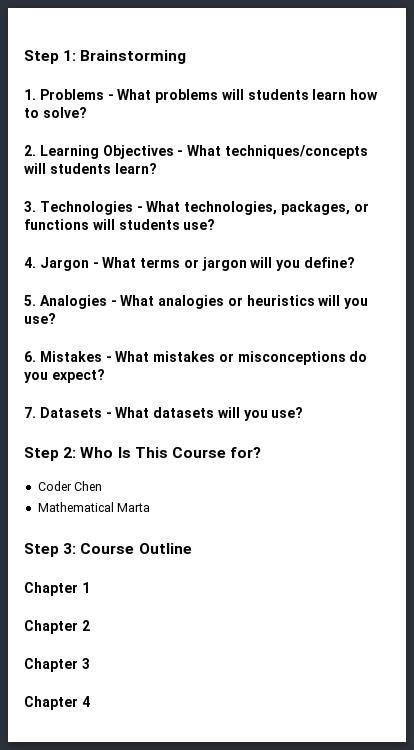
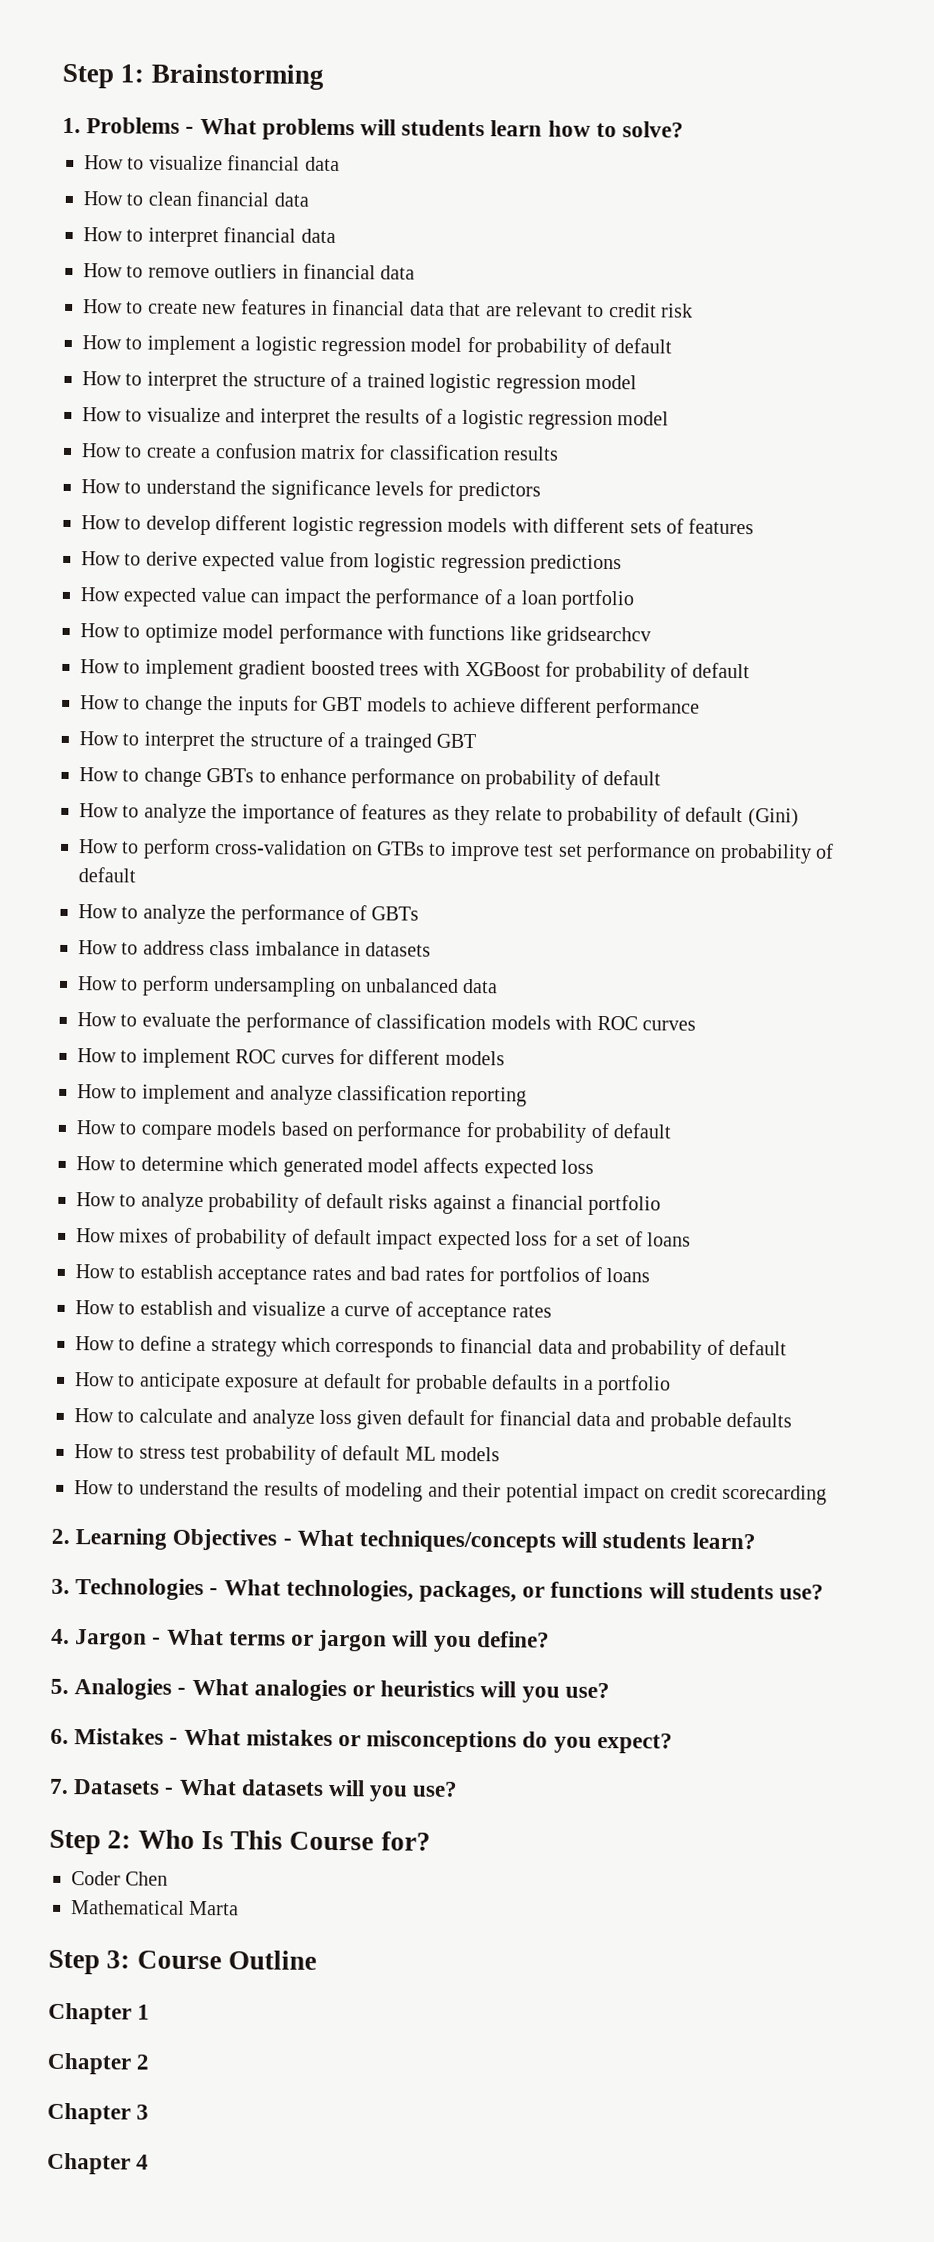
+ How to visualize financial data
+ How to clean financial data
+ How to interpret financial data
+ How to remove outliers in financial data
+ How to create new features in financial data that are relevant to credit risk
+ How to implement a logistic regression model for probability of default
+ How to interpret the structure of a trained logistic regression model
+ How to visualize and interpret the results of a logistic regression model
+ How to create a confusion matrix for classification results
+ How to understand the significance levels for predictors
+ How to develop different logistic regression models with different sets of features
+ How to derive expected value from logistic regression predictions
+ How expected value can impact the performance of a loan portfolio
+ How to optimize model performance with functions like gridsearchcv
+ How to implement gradient boosted trees with XGBoost for probability of default
+ How to change the inputs for GBT models to achieve different performance
+ How to interpret the structure of a trainged GBT
+ How to change GBTs to enhance performance on probability of default
+ How to analyze the importance of features as they relate to probability of default (Gini)
+ How to perform cross-validation on GTBs to improve test set performance on probability of default
+ How to analyze the performance of GBTs
+ How to address class imbalance in datasets
+ How to perform undersampling on unbalanced data
+ How to evaluate the performance of classification models with ROC curves
+ How to implement ROC curves for different models
+ How to implement and analyze classification reporting
+ How to compare models based on performance for probability of default
+ How to determine which generated model affects expected loss
+ How to analyze probability of default risks against a financial portfolio
+ How mixes of probability of default impact expected loss for a set of loans
+ How to establish acceptance rates and bad rates for portfolios of loans
+ How to establish and visualize a curve of acceptance rates
+ How to define a strategy which corresponds to financial data and probability of default
+ How to anticipate exposure at default for probable defaults in a portfolio
+ How to calculate and analyze loss given default for financial data and probable defaults
+ How to stress test probability of default ML models
+ How to understand the results of modeling and their potential impact on credit scorecarding

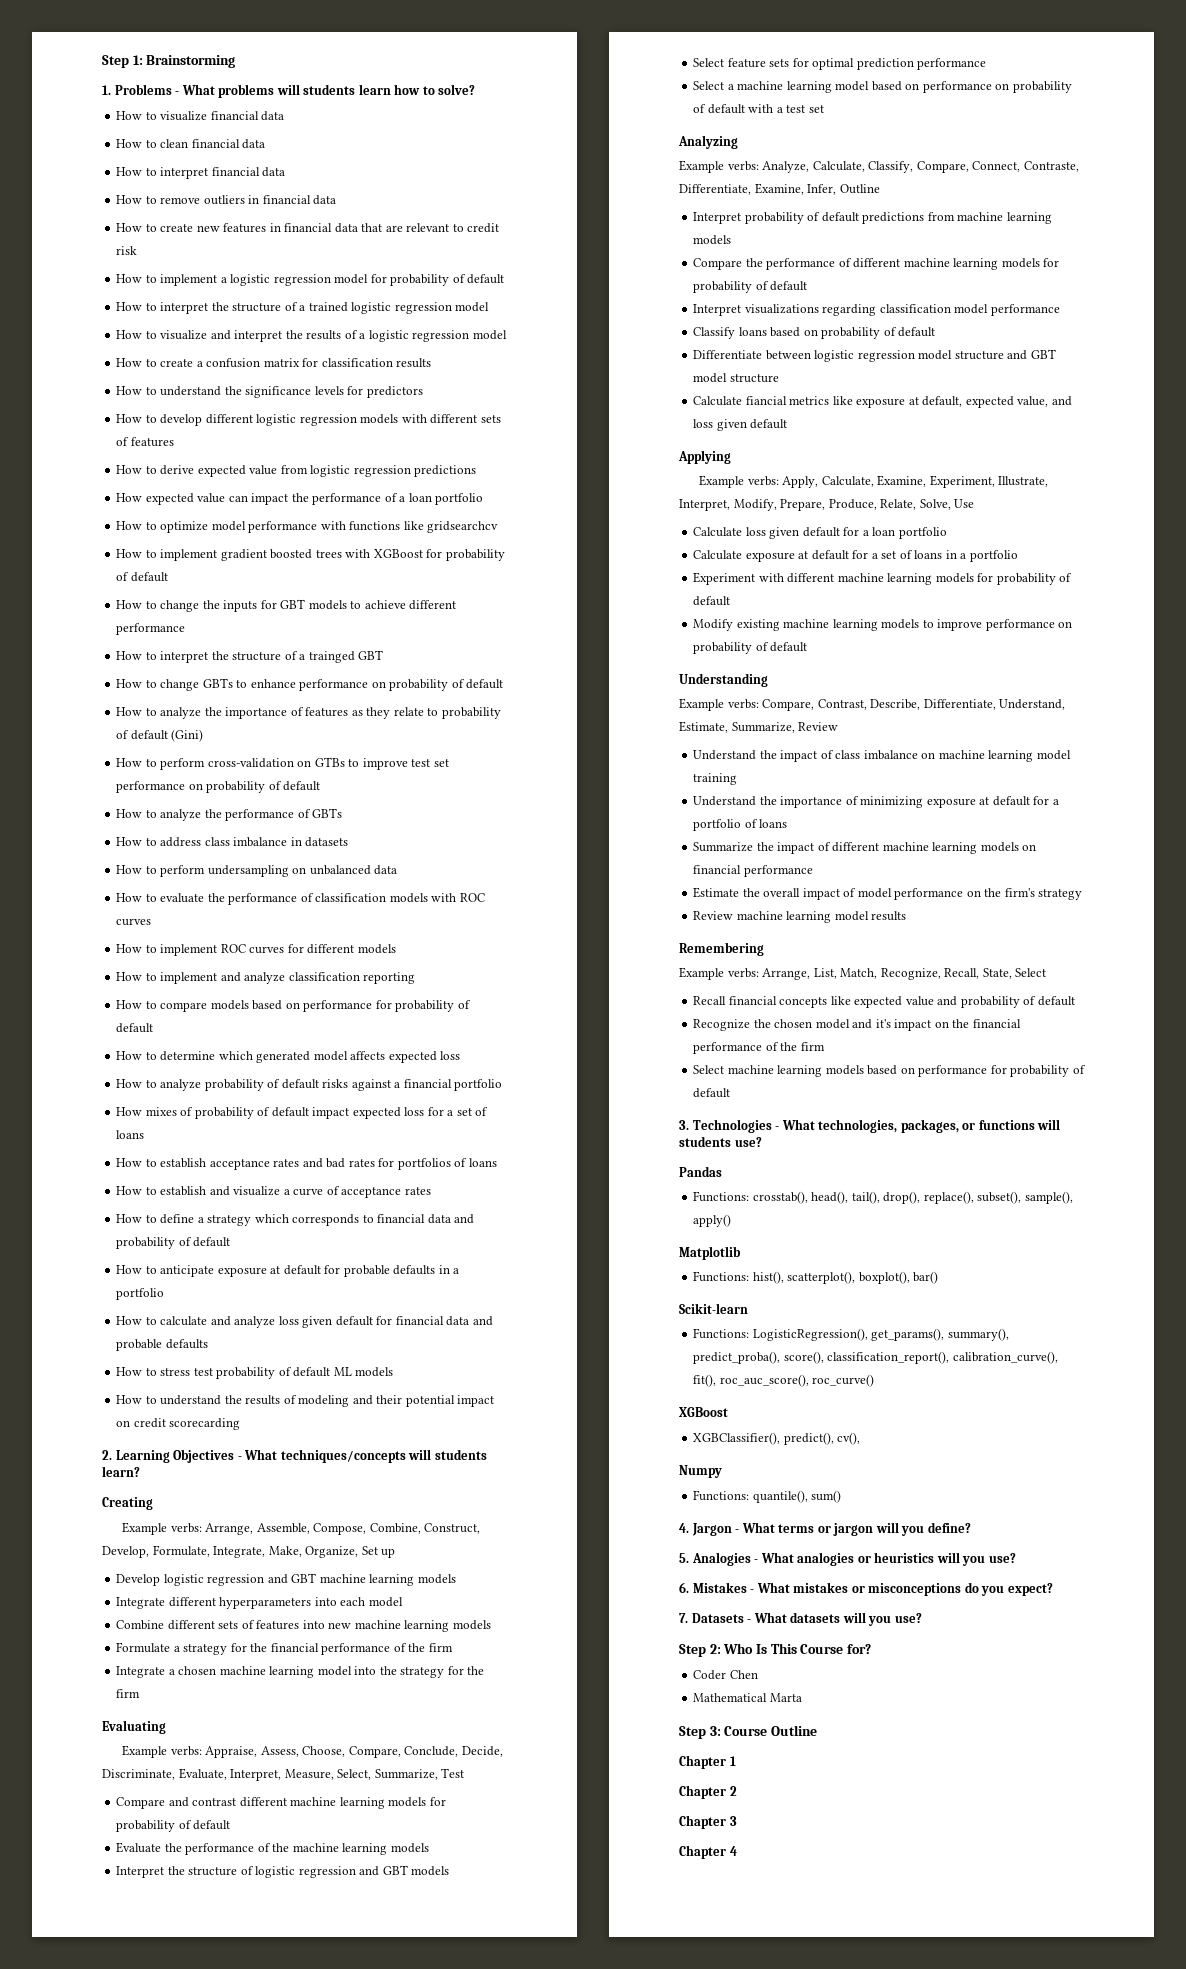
+ Creating
+ Example verbs: Arrange, Assemble, Compose, Combine, Construct, Develop, Formulate, Integrate, Make, Organize, Set up
+ Develop logistic regression and GBT machine learning models
+ Integrate different hyperparameters into each model
+ Combine different sets of features into new machine learning models
+ Formulate a strategy for the financial performance of the firm
+ Integrate a chosen machine learning model into the strategy for the firm
+ Evaluating
+ Example verbs: Appraise, Assess, Choose, Compare, Conclude, Decide, Discriminate, Evaluate, Interpret, Measure, Select, Summarize, Test
+ Compare and contrast different machine learning models for probability of default
+ Evaluate the performance of the machine learning models
+ Interpret the structure of logistic regression and GBT models
+ Select feature sets for optimal prediction performance
+ Select a machine learning model based on performance on probability of default with a test set
+ Analyzing
+ Example verbs: Analyze, Calculate, Classify, Compare, Connect, Contraste, Differentiate, Examine, Infer, Outline
+ Interpret probability of default predictions from machine learning models
+ Compare the performance of different machine learning models for probability of default
+ Interpret visualizations regarding classification model performance
+ Classify loans based on probability of default
+ Differentiate between logistic regression model structure and GBT model structure
+ Calculate fiancial metrics like exposure at default, expected value, and loss given default
+ Applying
+ Example verbs: Apply, Calculate, Examine, Experiment, Illustrate, Interpret, Modify, Prepare, Produce, Relate, Solve, Use
+ Calculate loss given default for a loan portfolio
+ Calculate exposure at default for a set of loans in a portfolio
+ Experiment with different machine learning models for probability of default
+ Modify existing machine learning models to improve performance on probability of default
+ Understanding
+ Example verbs: Compare, Contrast, Describe, Differentiate, Understand, Estimate, Summarize, Review
+ Understand the impact of class imbalance on machine learning model training
+ Understand the importance of minimizing exposure at default for a portfolio of loans
+ Summarize the impact of different machine learning models on financial performance
+ Estimate the overall impact of model performance on the firm's strategy
+ Review machine learning model results
+ Remembering
+ Example verbs: Arrange, List, Match, Recognize, Recall, State, Select
+ Recall financial concepts like expected value and probability of default
+ Recognize the chosen model and it's impact on the financial performance of the firm
+ Select machine learning models based on performance for probability of default
+ Pandas
+ Functions: crosstab(), head(), tail(), drop(), replace(), subset(), sample(), apply()
+ Matplotlib
+ Functions: hist(), scatterplot(), boxplot(), bar()
+ Scikit-learn
+ Functions: LogisticRegression(), get_params(), summary(), predict_proba(), score(), classification_report(), calibration_curve(), fit(), roc_auc_score(), roc_curve()
+ XGBoost
+ XGBClassifier(), predict(), cv(),
+ Numpy
+ Functions: quantile(), sum()

